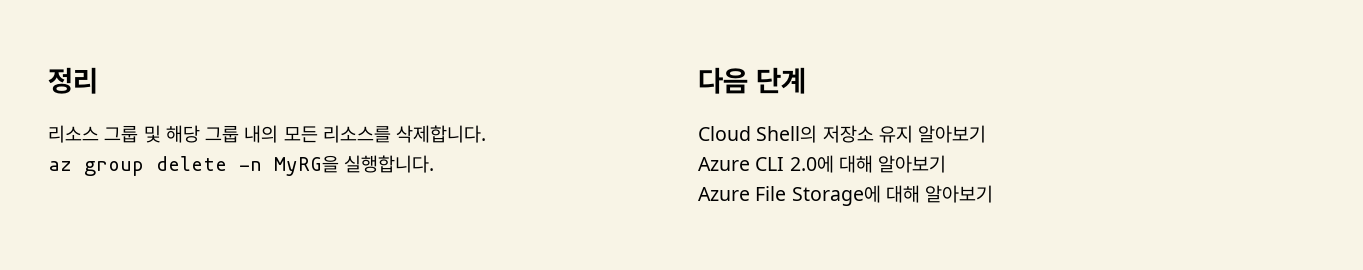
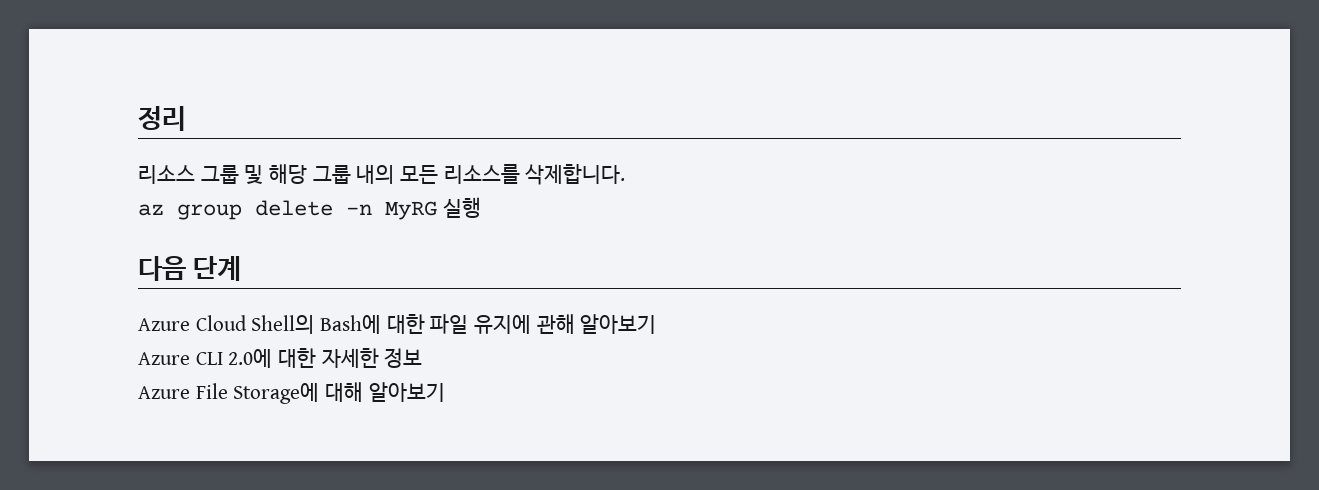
- az group delete -n MyRG을 실행합니다.
+ az group delete -n MyRG 실행
- Cloud Shell의 저장소 유지 알아보기
+ Azure Cloud Shell의 Bash에 대한 파일 유지에 관해 알아보기
- Azure CLI 2.0에 대해 알아보기
+ Azure CLI 2.0에 대한 자세한 정보

